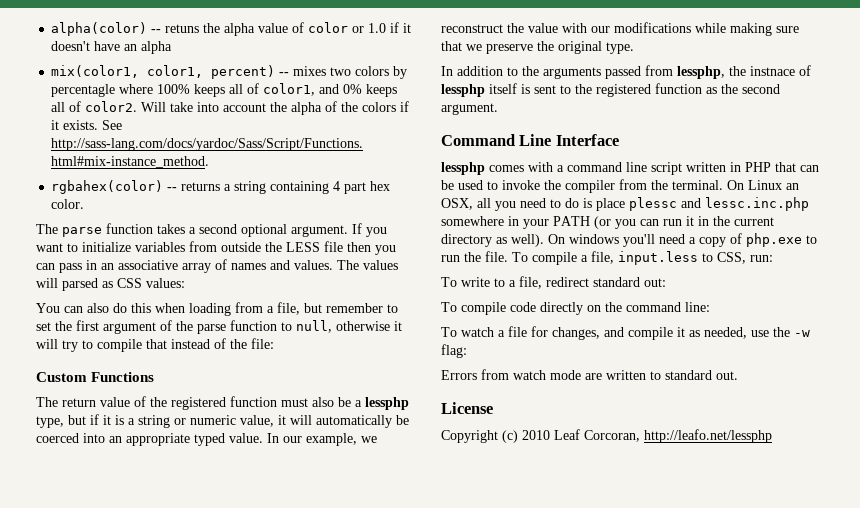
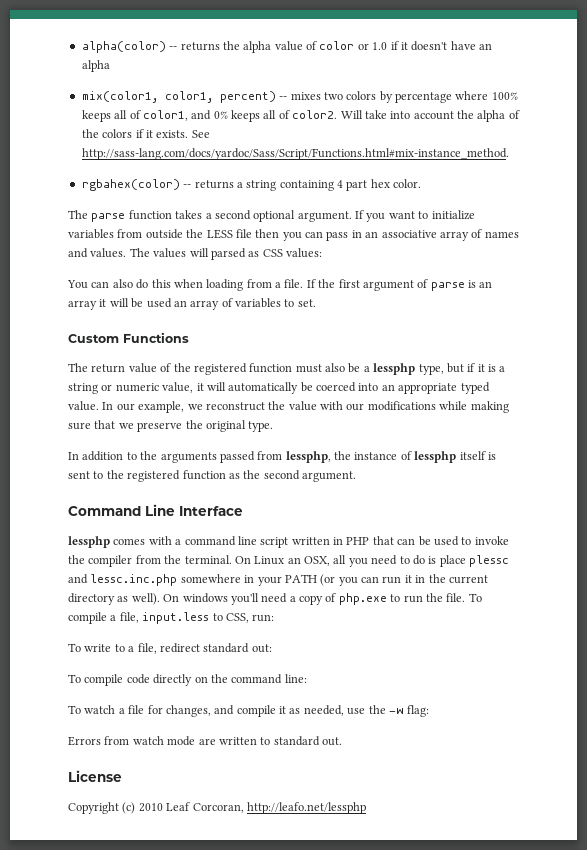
- alpha(color) -- retuns the alpha value of color or 1.0 if it doesn't have an alpha
+ alpha(color) -- returns the alpha value of color or 1.0 if it doesn't have an alpha
- mix(color1, color1, percent) -- mixes two colors by percentagle where 100% keeps all of color1, and 0% keeps all of color2.
+ mix(color1, color1, percent) -- mixes two colors by percentage where 100% keeps all of color1, and 0% keeps all of color2.
- You can also do this when loading from a file, but remember to set the first argument of the parse function to null, otherwise it will try to compile that instead of the file:
+ You can also do this when loading from a file. If the first argument of parse is an array it will be used an array of variables to set.
- In addition to the arguments passed from lessphp, the instnace of lessphp itself is sent to the registered function as the second argument.
+ In addition to the arguments passed from lessphp, the instance of lessphp itself is sent to the registered function as the second argument.

